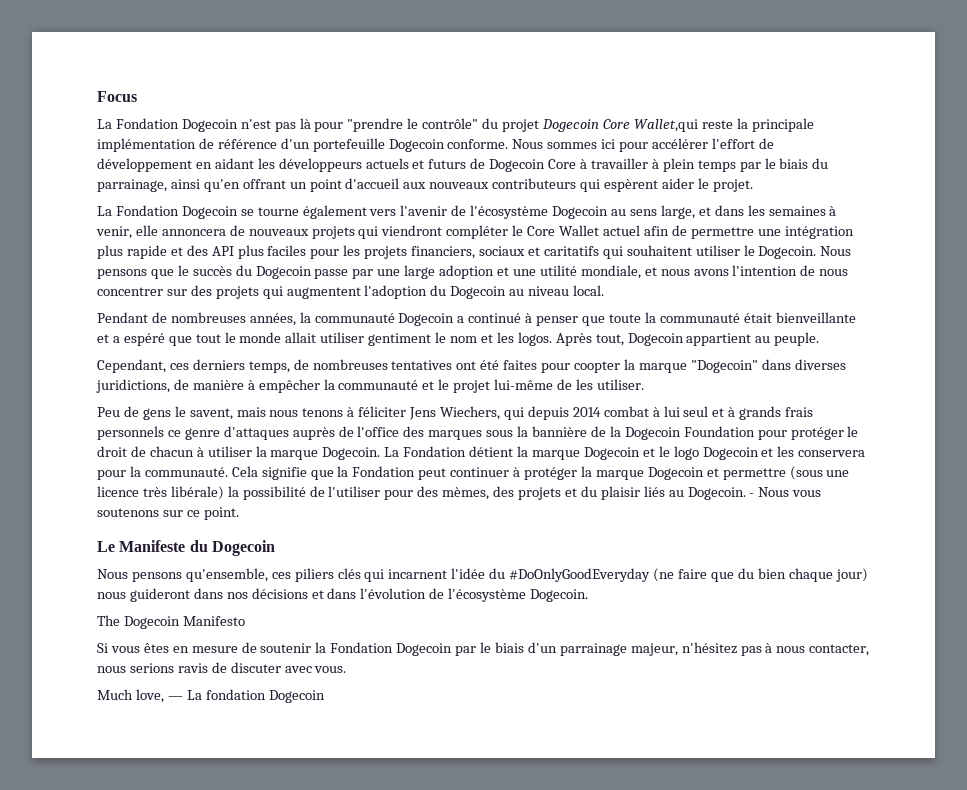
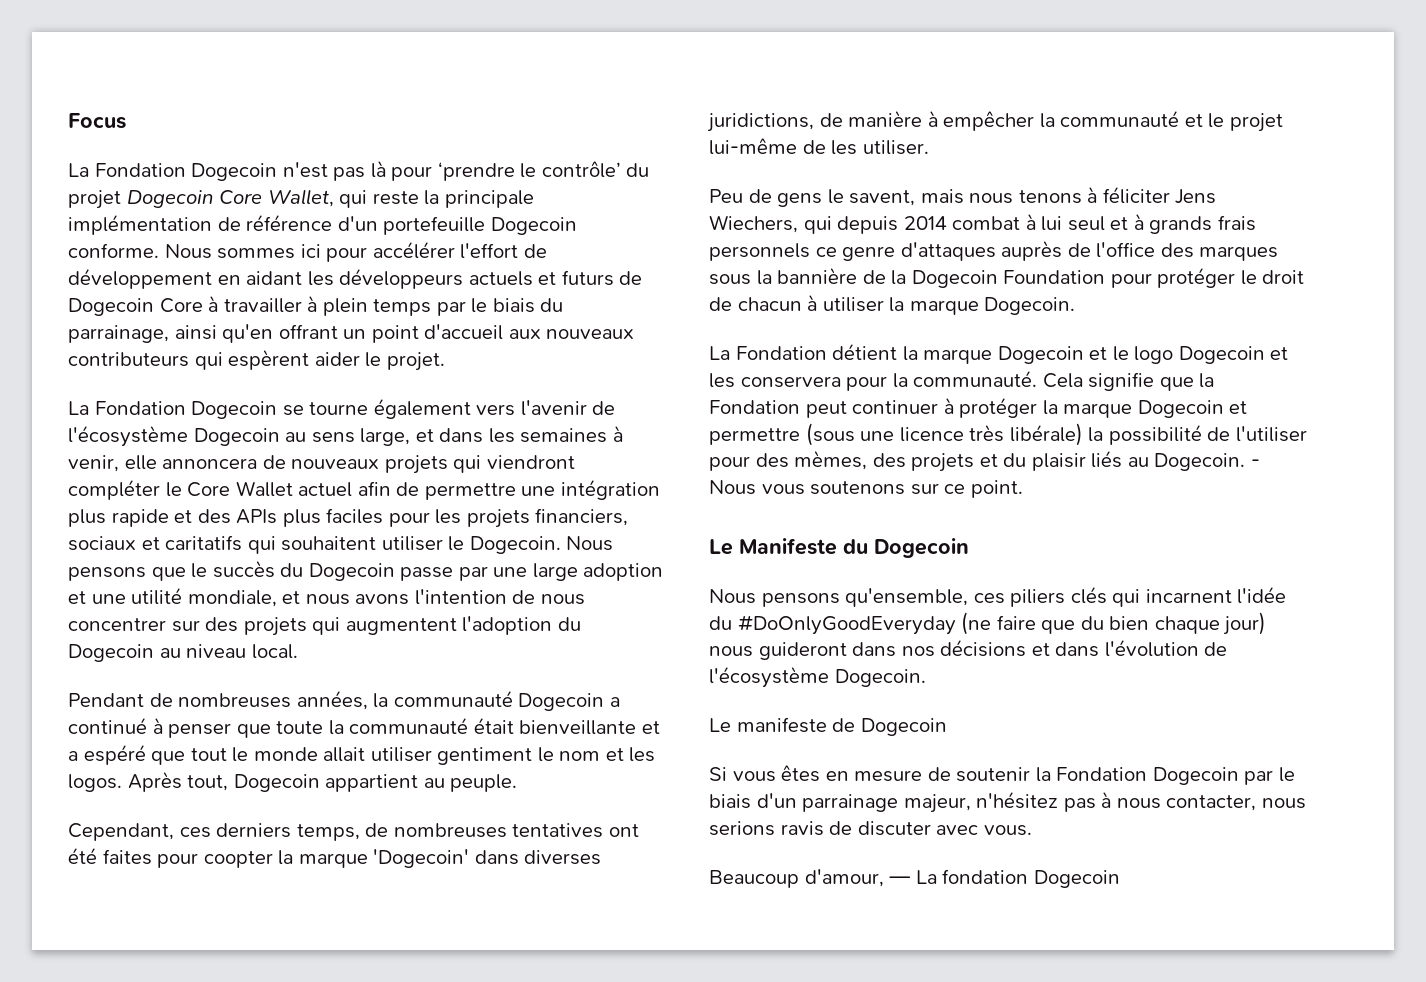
- La Fondation Dogecoin n'est pas là pour "prendre le contrôle" du projet Dogecoin Core Wallet,qui reste la principale implémentation de référence d'un portefeuille Dogecoin conforme.
+ La Fondation Dogecoin n'est pas là pour ‘prendre le contrôle’ du projet Dogecoin Core Wallet, qui reste la principale implémentation de référence d'un portefeuille Dogecoin conforme.
- La Fondation Dogecoin se tourne également vers l'avenir de l'écosystème Dogecoin au sens large, et dans les semaines à venir, elle annoncera de nouveaux projets qui viendront compléter le Core Wallet actuel afin de permettre une intégration plus rapide et des API plus faciles pour les projets financiers, sociaux et caritatifs qui souhaitent utiliser le Dogecoin.
+ La Fondation Dogecoin se tourne également vers l'avenir de l'écosystème Dogecoin au sens large, et dans les semaines à venir, elle annoncera de nouveaux projets qui viendront compléter le Core Wallet actuel afin de permettre une intégration plus rapide et des APIs plus faciles pour les projets financiers, sociaux et caritatifs qui souhaitent utiliser le Dogecoin.
- Cependant, ces derniers temps, de nombreuses tentatives ont été faites pour coopter la marque "Dogecoin" dans diverses juridictions, de manière à empêcher la communauté et le projet lui-même de les utiliser.
+ Cependant, ces derniers temps, de nombreuses tentatives ont été faites pour coopter la marque 'Dogecoin' dans diverses juridictions, de manière à empêcher la communauté et le projet lui-même de les utiliser.
- Peu de gens le savent, mais nous tenons à féliciter Jens Wiechers, qui depuis 2014 combat à lui seul et à grands frais personnels ce genre d'attaques auprès de l'office des marques sous la bannière de la Dogecoin Foundation pour protéger le droit de chacun à utiliser la marque Dogecoin. La Fondation détient la marque Dogecoin et le logo Dogecoin et les conservera pour la communauté.
+ Peu de gens le savent, mais nous tenons à féliciter Jens Wiechers, qui depuis 2014 combat à lui seul et à grands frais personnels ce genre d'attaques auprès de l'office des marques sous la bannière de la Dogecoin Foundation pour protéger le droit de chacun à utiliser la marque Dogecoin.
+ La Fondation détient la marque Dogecoin et le logo Dogecoin et les conservera pour la communauté.
- The Dogecoin Manifesto
+ Le manifeste de Dogecoin
- Much love, — La fondation Dogecoin
+ Beaucoup d'amour, — La fondation Dogecoin

